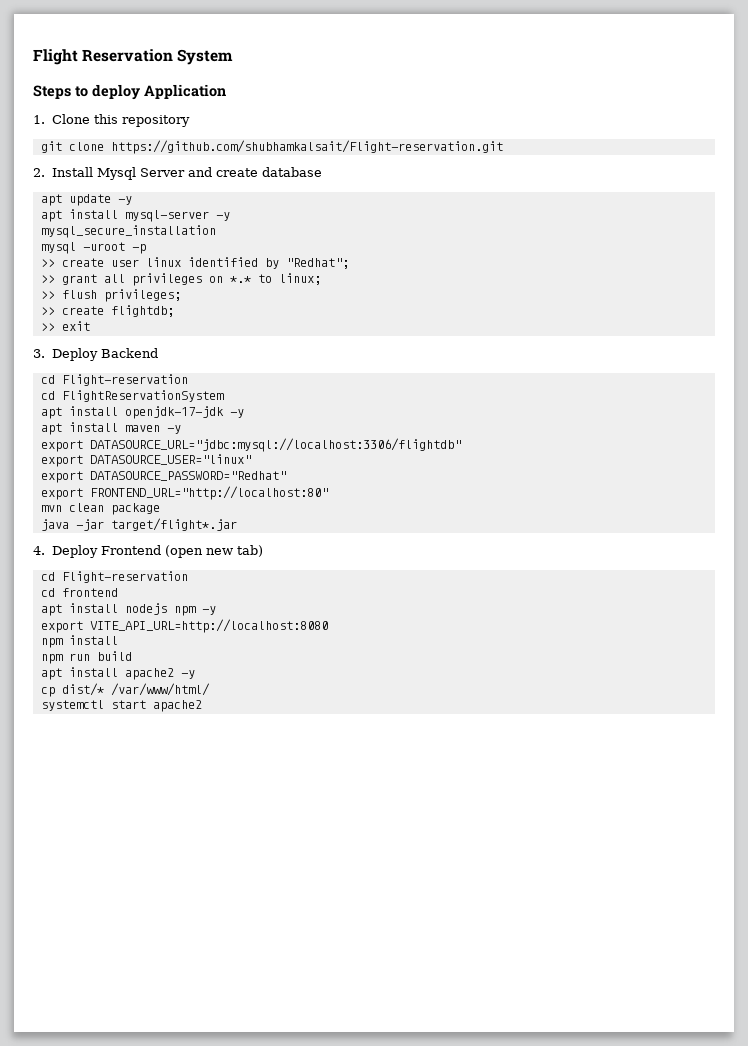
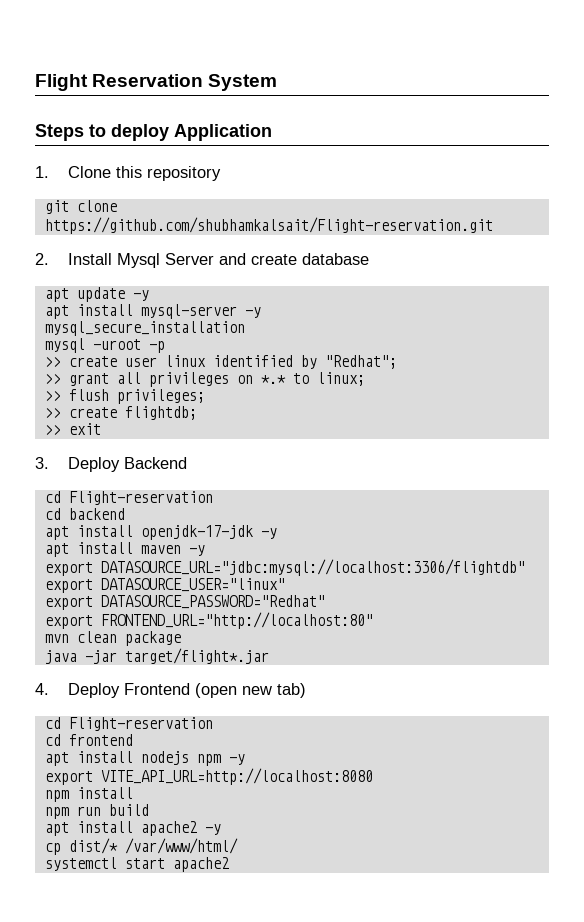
- cd FlightReservationSystem
+ cd backend

